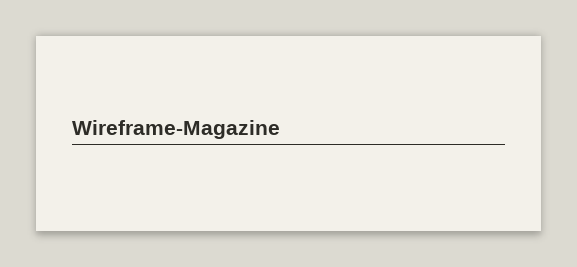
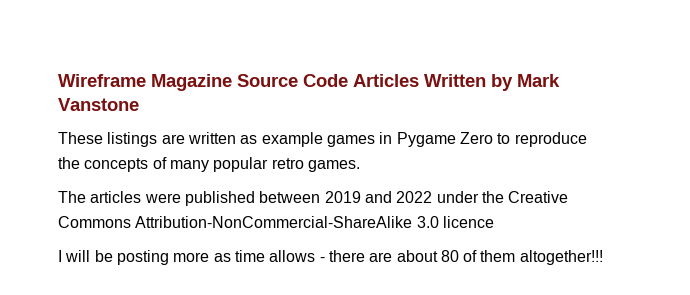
- Wireframe-Magazine
+ Wireframe Magazine Source Code Articles Written by Mark Vanstone
+ These listings are written as example games in Pygame Zero to reproduce the concepts of many popular retro games.
+ The articles were published between 2019 and 2022 under the Creative Commons Attribution-NonCommercial-ShareAlike 3.0 licence
+ I will be posting more as time allows - there are about 80 of them altogether!!!

